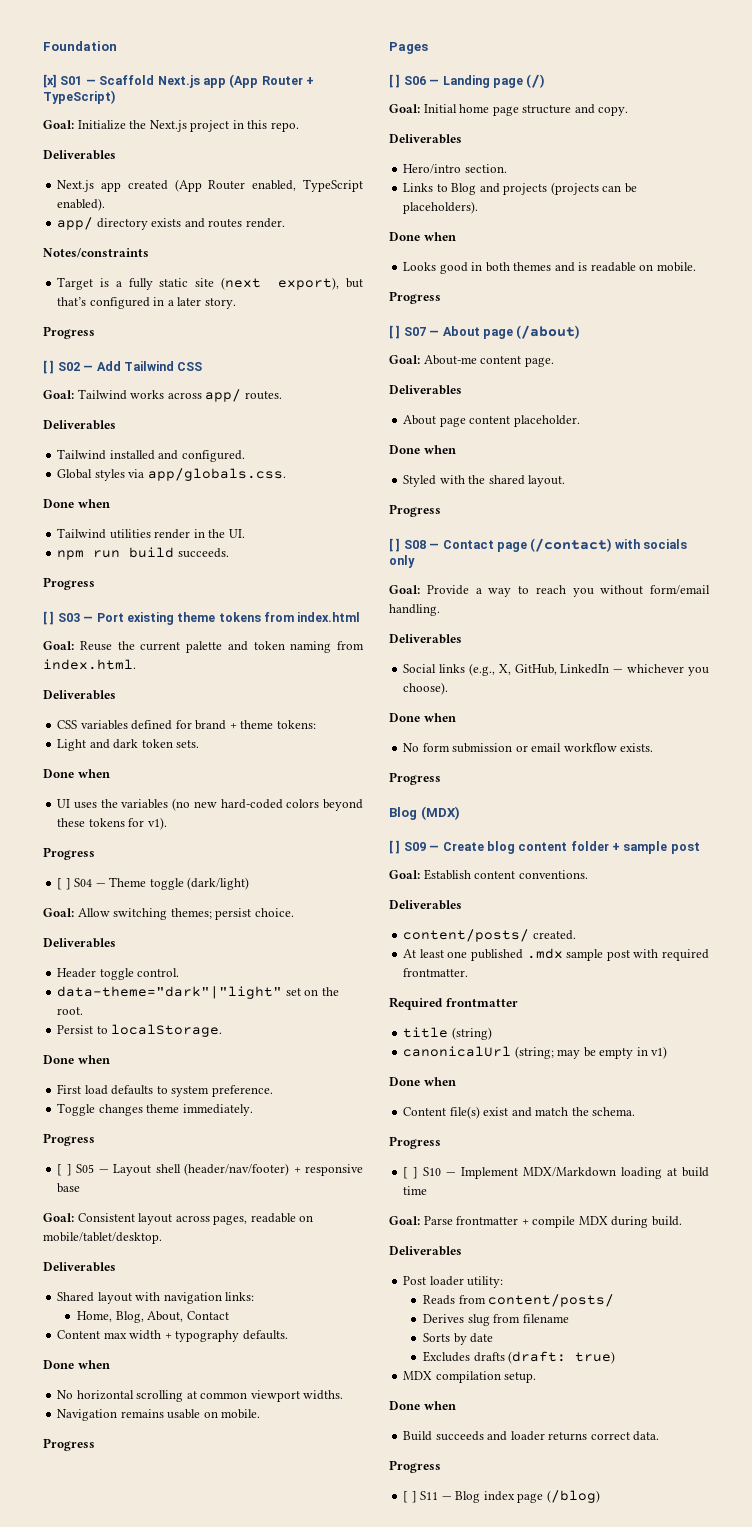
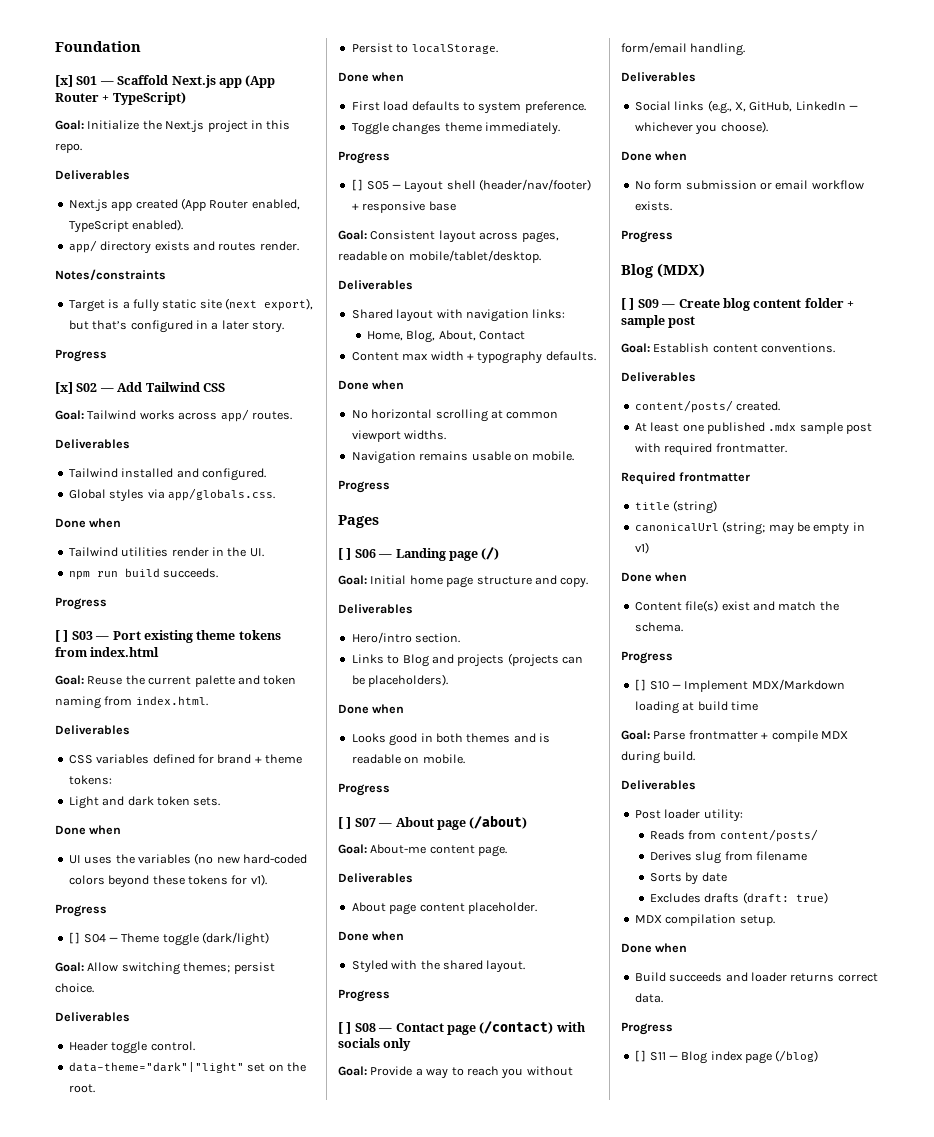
- [ ] S02 — Add Tailwind CSS
+ [x] S02 — Add Tailwind CSS

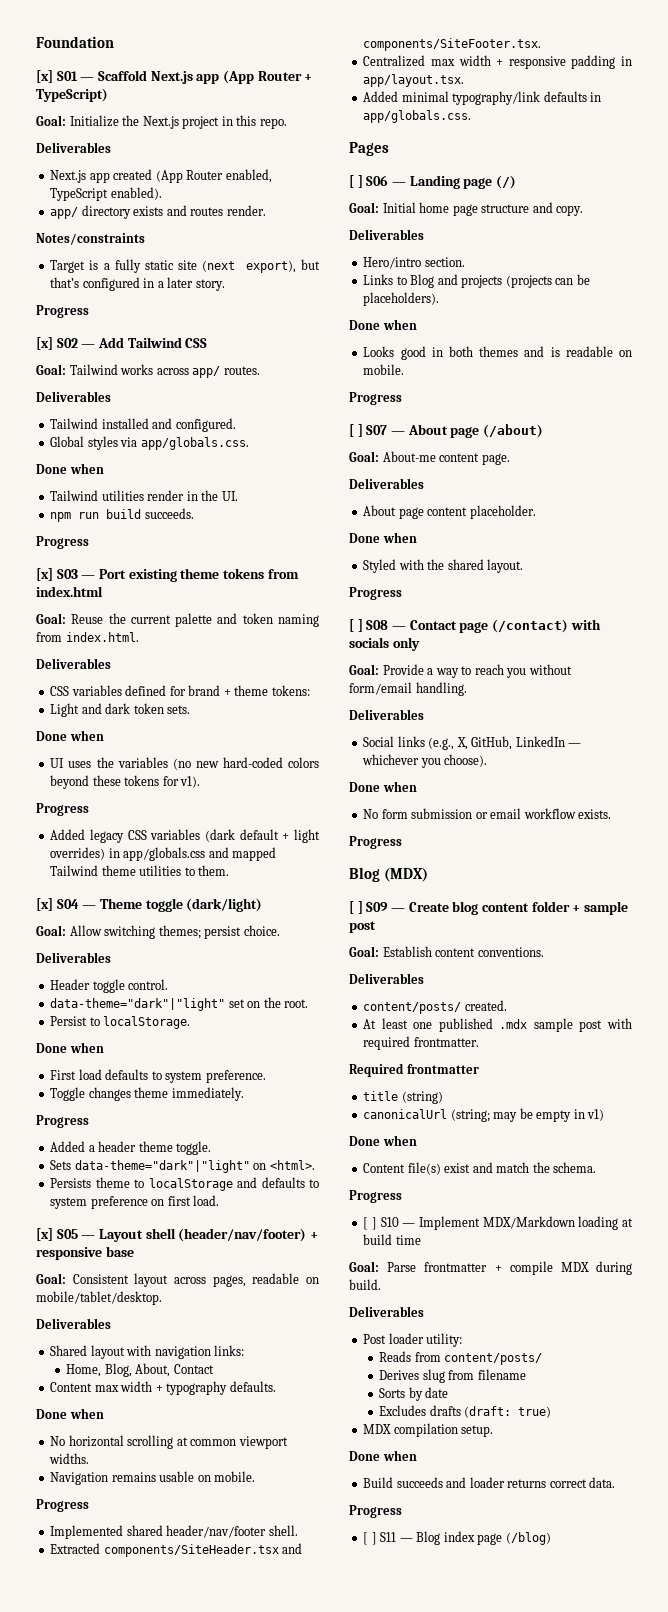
- [ ] S03 — Port existing theme tokens from index.html
+ [x] S03 — Port existing theme tokens from index.html
- [ ] S04 — Theme toggle (dark/light)
+ Added legacy CSS variables (dark default + light overrides) in app/globals.css and mapped Tailwind theme utilities to them.
+ [x] S04 — Theme toggle (dark/light)
- [ ] S05 — Layout shell (header/nav/footer) + responsive base
+ Added a header theme toggle.
+ Sets data-theme="dark"|"light" on <html>.
+ Persists theme to localStorage and defaults to system preference on first load.
+ [x] S05 — Layout shell (header/nav/footer) + responsive base
+ Implemented shared header/nav/footer shell.
+ Extracted components/SiteHeader.tsx and components/SiteFooter.tsx.
+ Centralized max width + responsive padding in app/layout.tsx.
+ Added minimal typography/link defaults in app/globals.css.

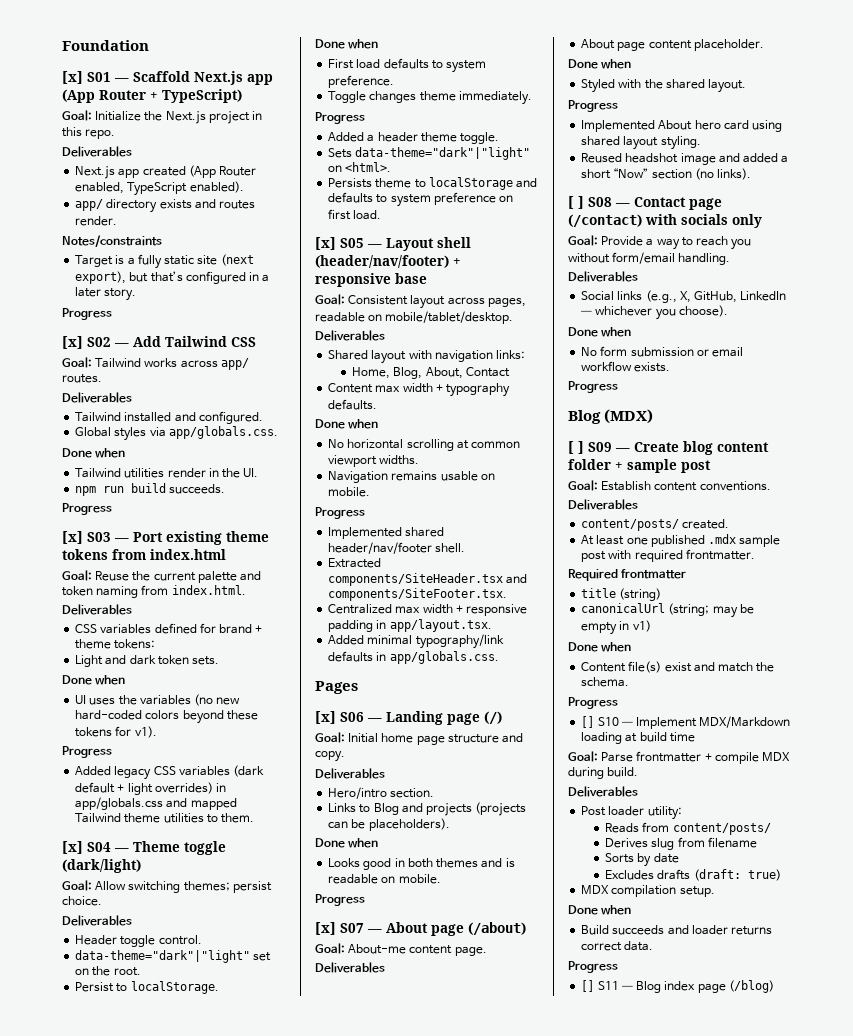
- [ ] S06 — Landing page (/)
+ [x] S06 — Landing page (/)
- [ ] S07 — About page (/about)
+ [x] S07 — About page (/about)
+ Implemented About hero card using shared layout styling.
+ Reused headshot image and added a short “Now” section (no links).

